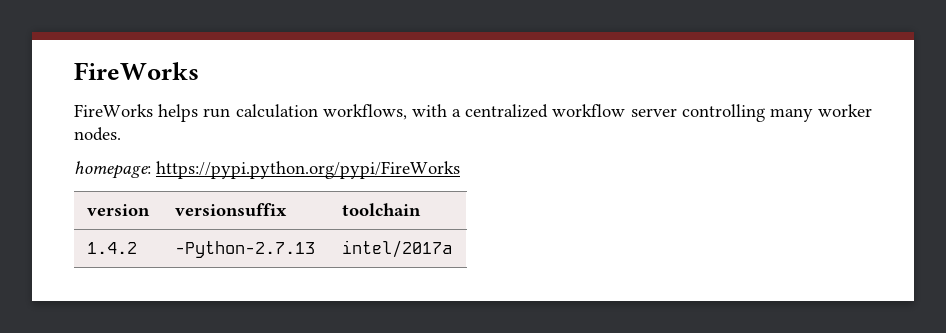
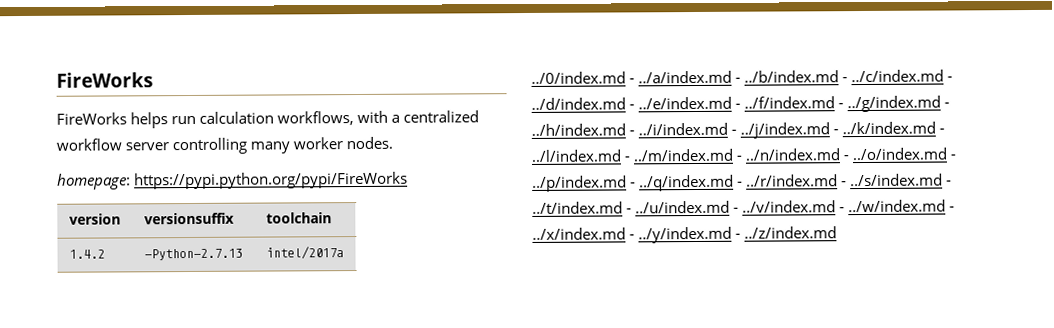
+ ../0/index.md - ../a/index.md - ../b/index.md - ../c/index.md - ../d/index.md - ../e/index.md - ../f/index.md - ../g/index.md - ../h/index.md - ../i/index.md - ../j/index.md - ../k/index.md - ../l/index.md - ../m/index.md - ../n/index.md - ../o/index.md - ../p/index.md - ../q/index.md - ../r/index.md - ../s/index.md - ../t/index.md - ../u/index.md - ../v/index.md - ../w/index.md - ../x/index.md - ../y/index.md - ../z/index.md

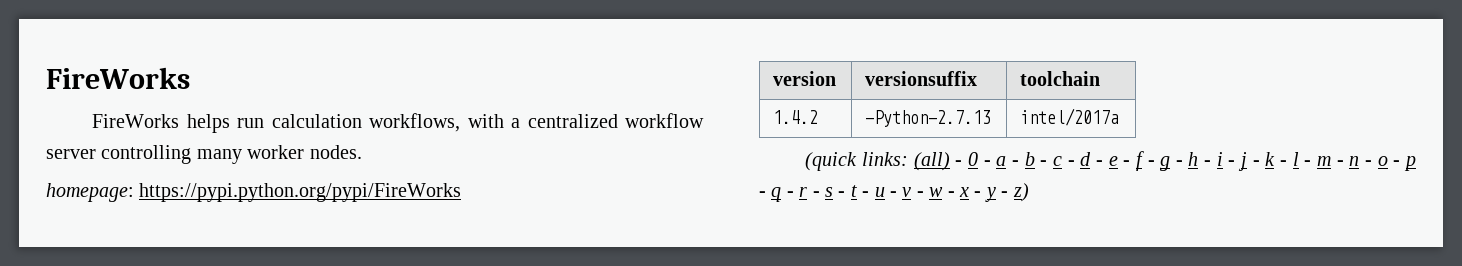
- ../0/index.md - ../a/index.md - ../b/index.md - ../c/index.md - ../d/index.md - ../e/index.md - ../f/index.md - ../g/index.md - ../h/index.md - ../i/index.md - ../j/index.md - ../k/index.md - ../l/index.md - ../m/index.md - ../n/index.md - ../o/index.md - ../p/index.md - ../q/index.md - ../r/index.md - ../s/index.md - ../t/index.md - ../u/index.md - ../v/index.md - ../w/index.md - ../x/index.md - ../y/index.md - ../z/index.md
+ (quick links: (all) - 0 - a - b - c - d - e - f - g - h - i - j - k - l - m - n - o - p - q - r - s - t - u - v - w - x - y - z)

